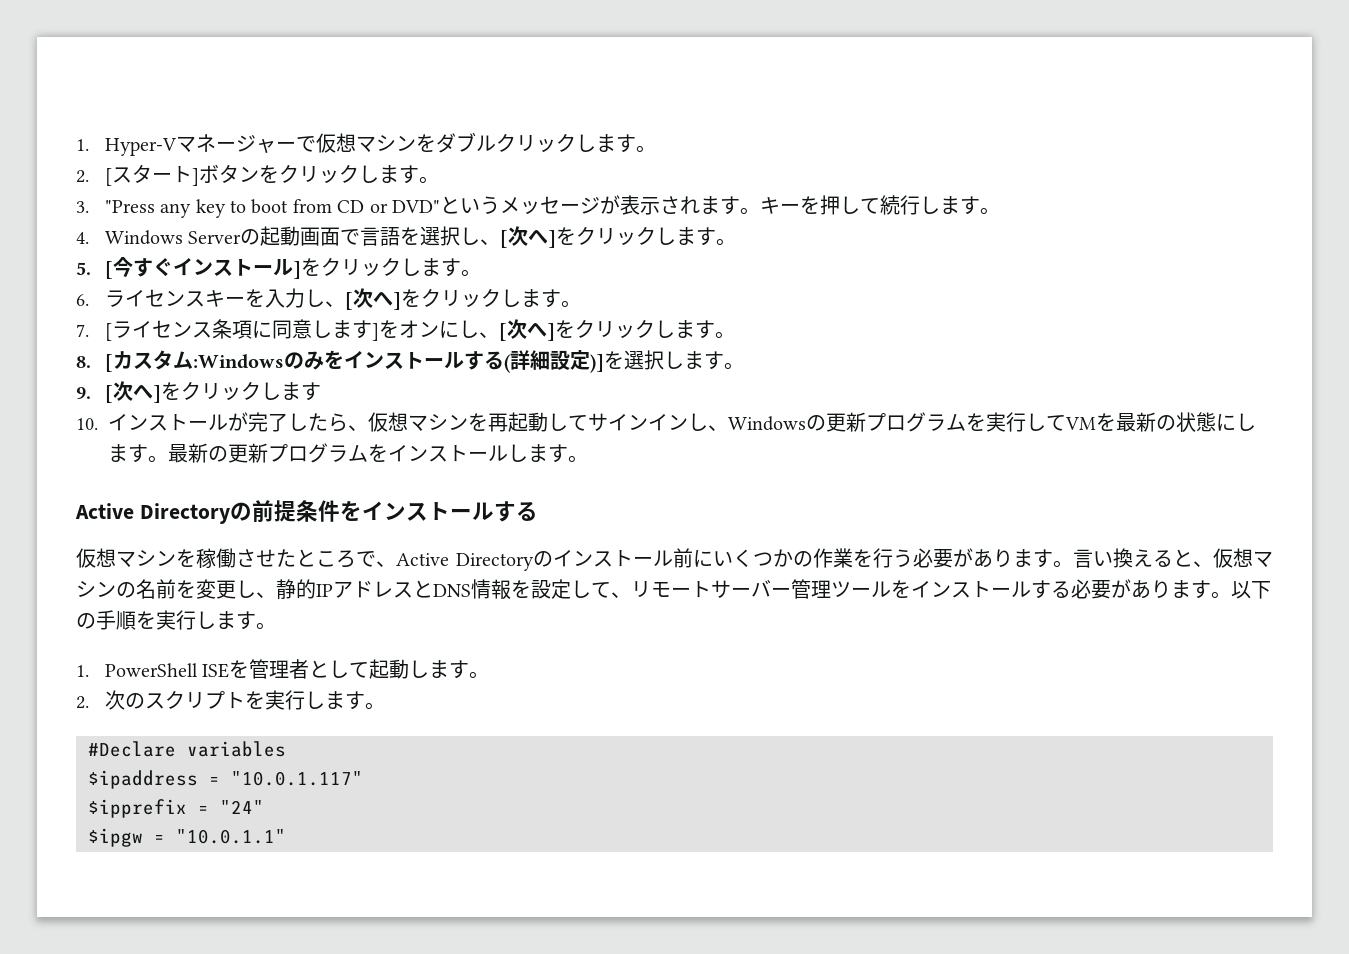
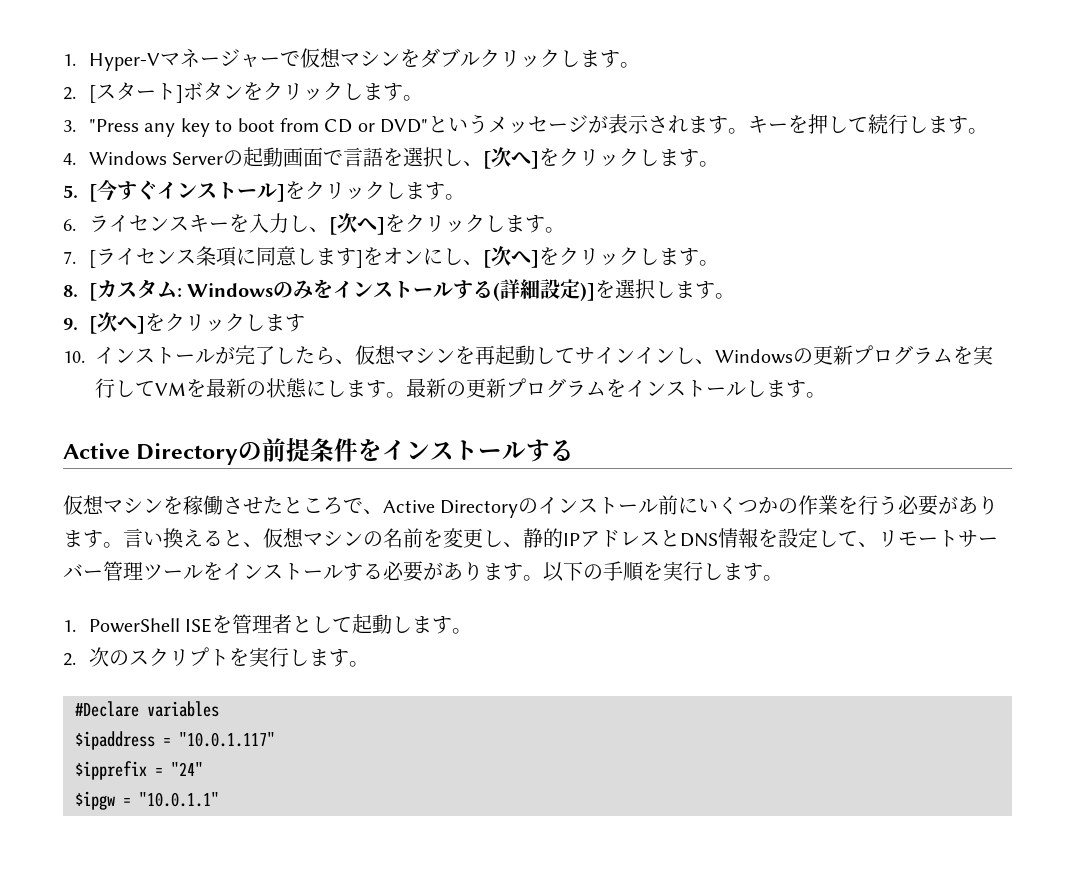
- 8. [カスタム:Windowsのみをインストールする(詳細設定)]を選択します。
+ 8. [カスタム: Windowsのみをインストールする(詳細設定)]を選択します。

